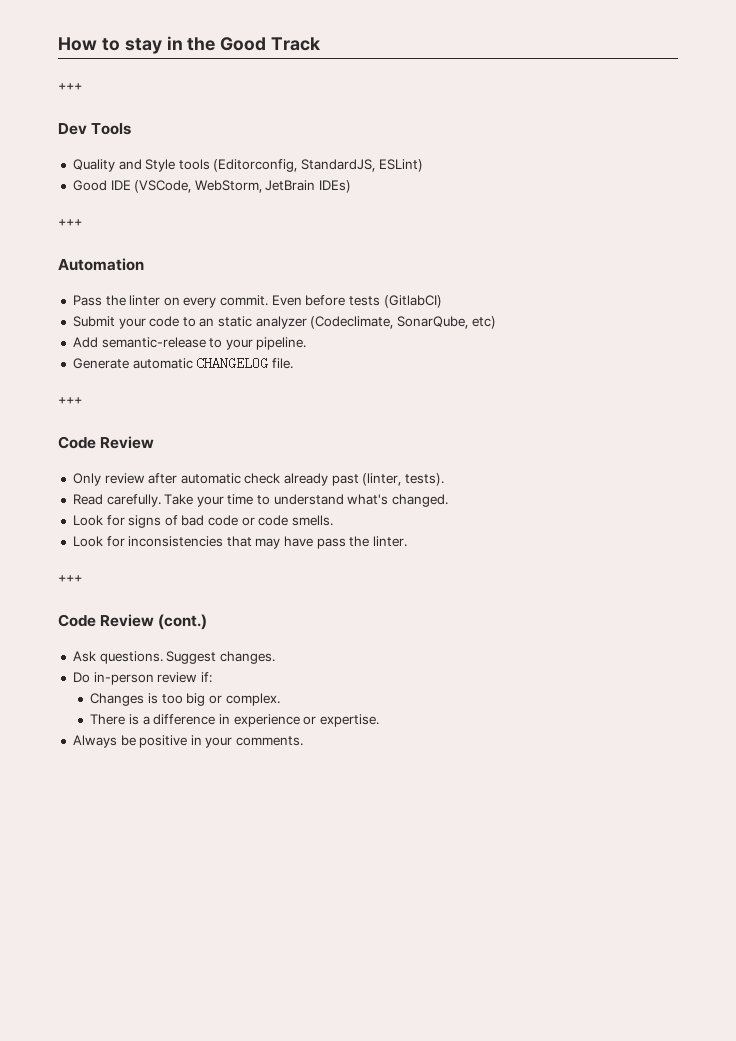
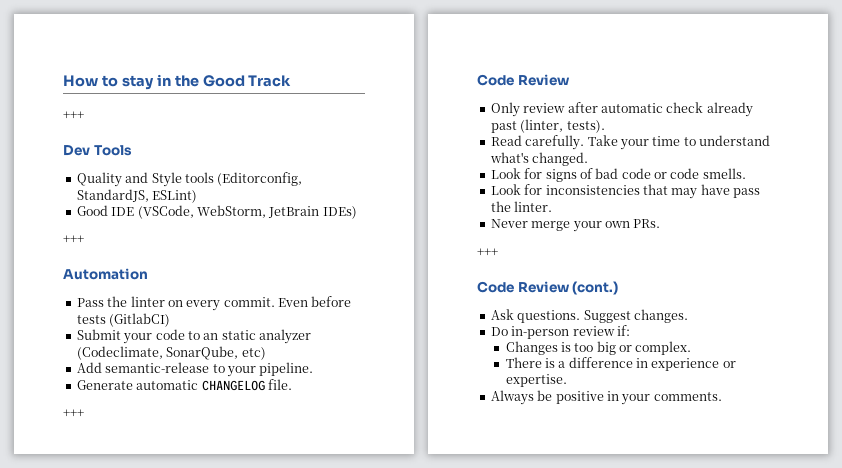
+ Never merge your own PRs.

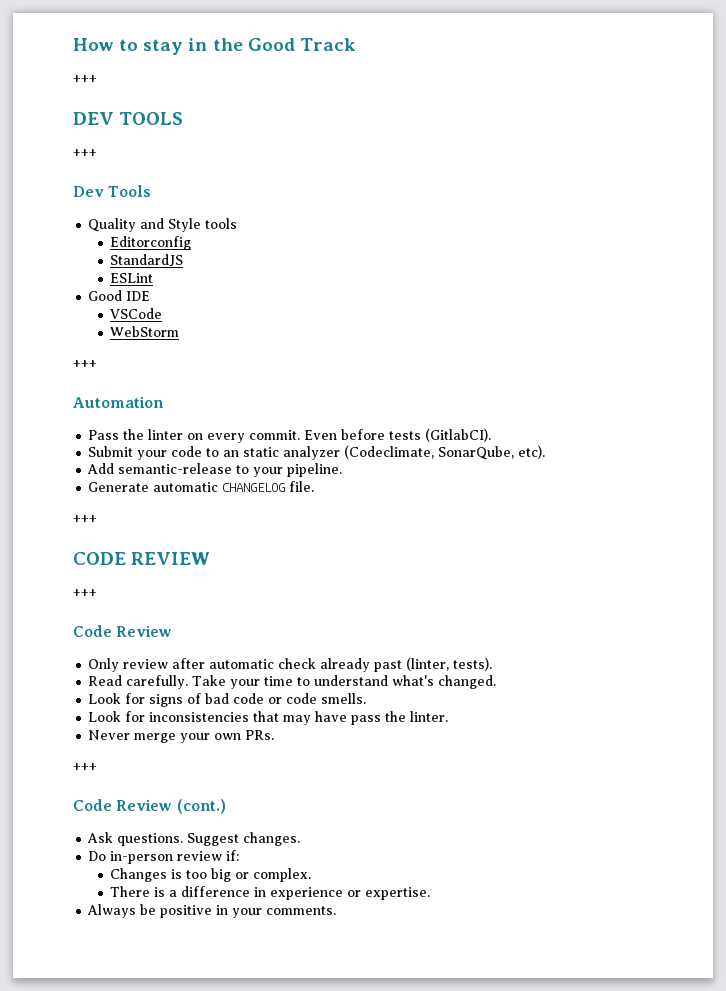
+ DEV TOOLS
+ +++
- Quality and Style tools (Editorconfig, StandardJS, ESLint)
+ Quality and Style tools
+ Editorconfig
+ StandardJS
+ ESLint
- Good IDE (VSCode, WebStorm, JetBrain IDEs)
+ Good IDE
+ VSCode
+ WebStorm
- Even before tests (GitlabCI)
+ Even before tests (GitlabCI).
- Submit your code to an static analyzer (Codeclimate, SonarQube, etc)
+ Submit your code to an static analyzer (Codeclimate, SonarQube, etc).
+ CODE REVIEW
+ +++

